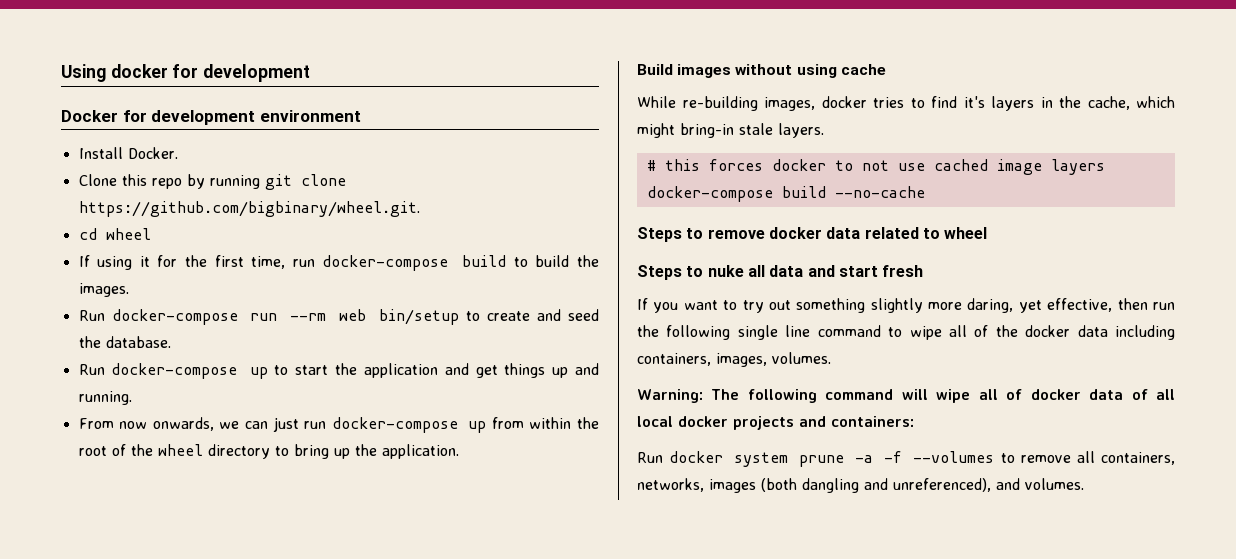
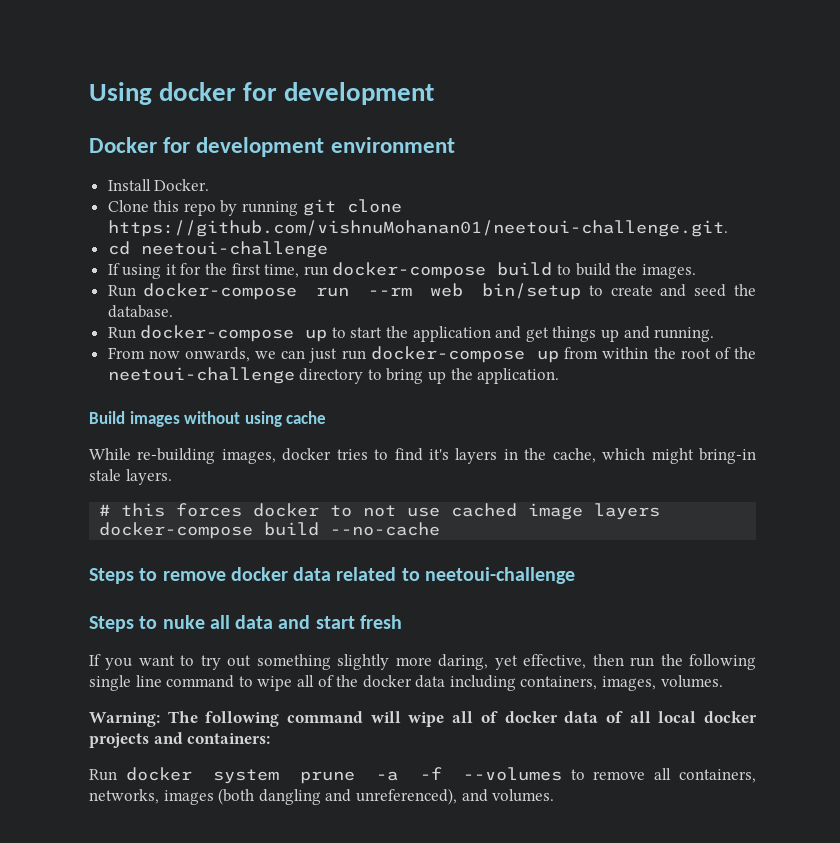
- Clone this repo by running git clone https://github.com/bigbinary/wheel.git.
+ Clone this repo by running git clone https://github.com/vishnuMohanan01/neetoui-challenge.git.
- cd wheel
+ cd neetoui-challenge
- From now onwards, we can just run docker-compose up from within the root of the wheel directory to bring up the application.
+ From now onwards, we can just run docker-compose up from within the root of the neetoui-challenge directory to bring up the application.
- Steps to remove docker data related to wheel
+ Steps to remove docker data related to neetoui-challenge

